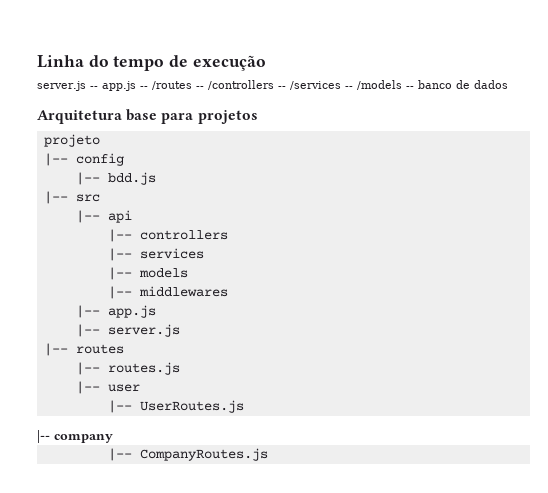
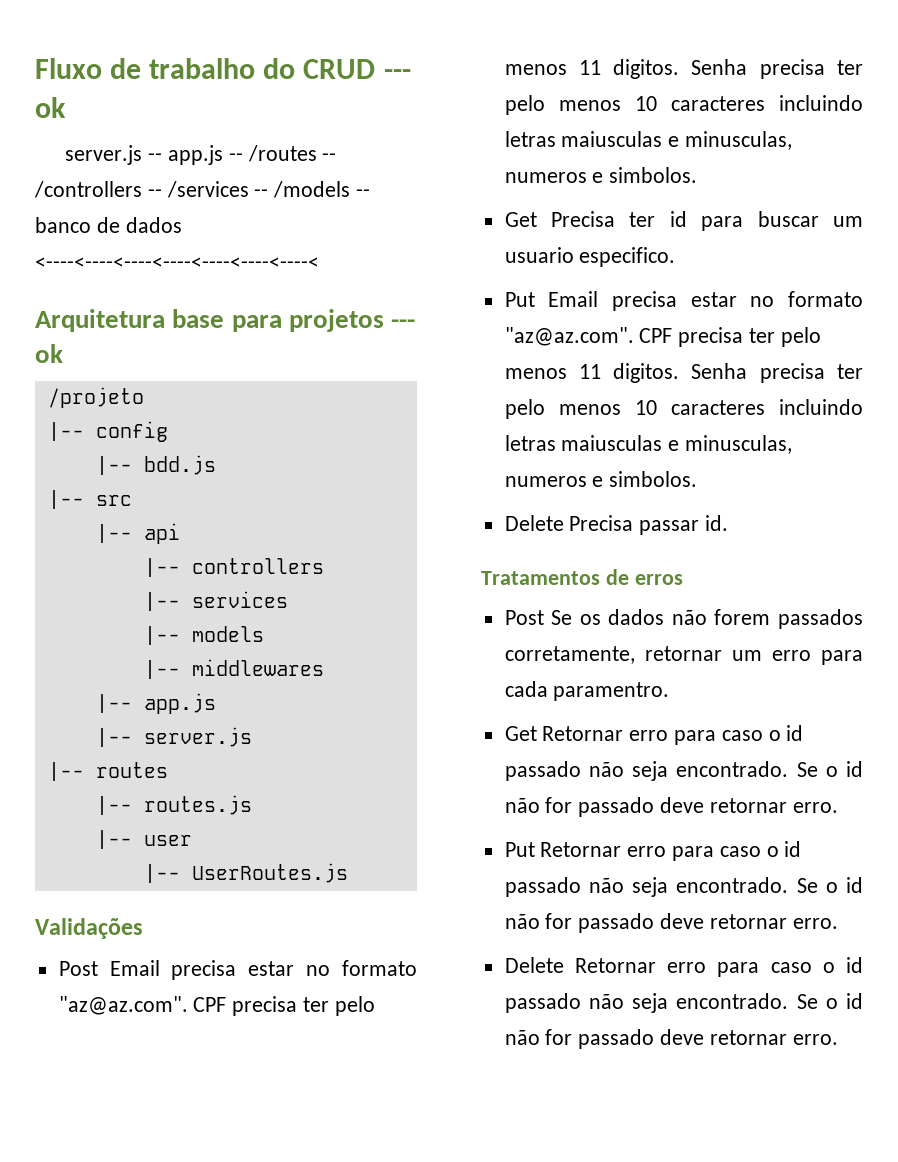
- Linha do tempo de execução
+ Fluxo de trabalho do CRUD --- ok
- server.js -- app.js -- /routes -- /controllers -- /services -- /models -- banco de dados
+ server.js -- app.js -- /routes -- /controllers -- /services -- /models -- banco de dados <----<----<----<----<----<----<----<
- Arquitetura base para projetos
- projeto
+ Arquitetura base para projetos --- ok
+ /projeto
- |-- company
- |-- CompanyRoutes.js
+ Validações
+ Post Email precisa estar no formato "az@az.com". CPF precisa ter pelo menos 11 digitos. Senha precisa ter pelo menos 10 caracteres incluindo letras maiusculas e minusculas, numeros e simbolos.
+ Get Precisa ter id para buscar um usuario especifico.
+ Put Email precisa estar no formato "az@az.com". CPF precisa ter pelo menos 11 digitos. Senha precisa ter pelo menos 10 caracteres incluindo letras maiusculas e minusculas, numeros e simbolos.
+ Delete Precisa passar id.
+ Tratamentos de erros
+ Post Se os dados não forem passados corretamente, retornar um erro para cada paramentro.
+ Get Retornar erro para caso o id passado não seja encontrado. Se o id não for passado deve retornar erro.
+ Put Retornar erro para caso o id passado não seja encontrado. Se o id não for passado deve retornar erro.
+ Delete Retornar erro para caso o id passado não seja encontrado. Se o id não for passado deve retornar erro.

